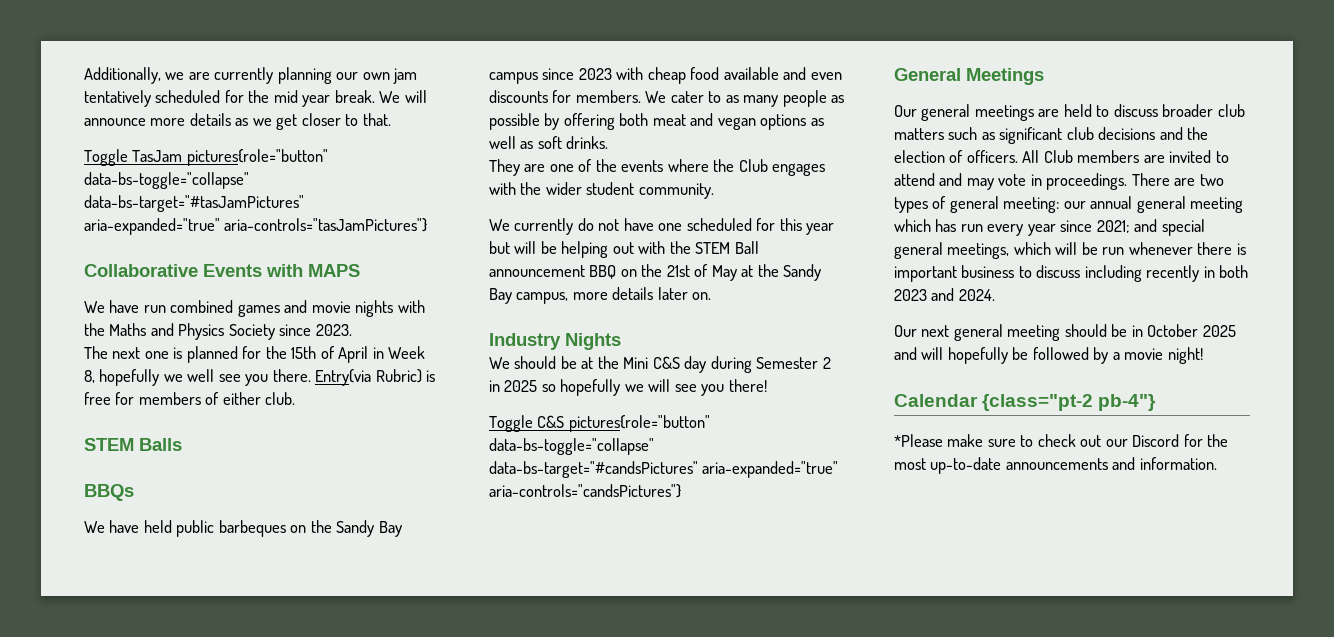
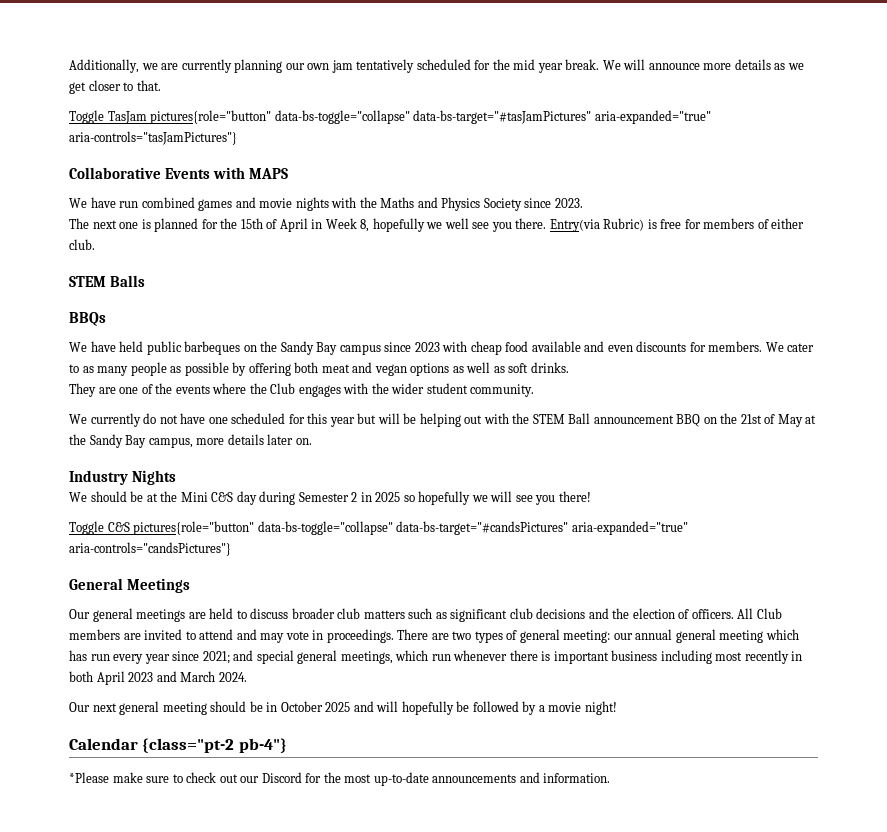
- There are two types of general meeting: our annual general meeting which has run every year since 2021; and special general meetings, which will be run whenever there is important business to discuss including recently in both 2023 and 2024.
+ There are two types of general meeting: our annual general meeting which has run every year since 2021; and special general meetings, which run whenever there is important business including most recently in both April 2023 and March 2024.

